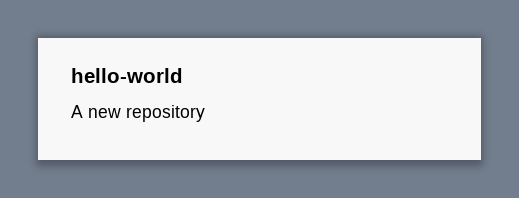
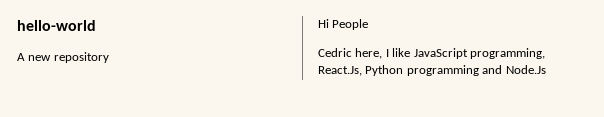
+ Hi People
+ Cedric here, I like JavaScript programming, React.Js, Python programming and Node.Js

